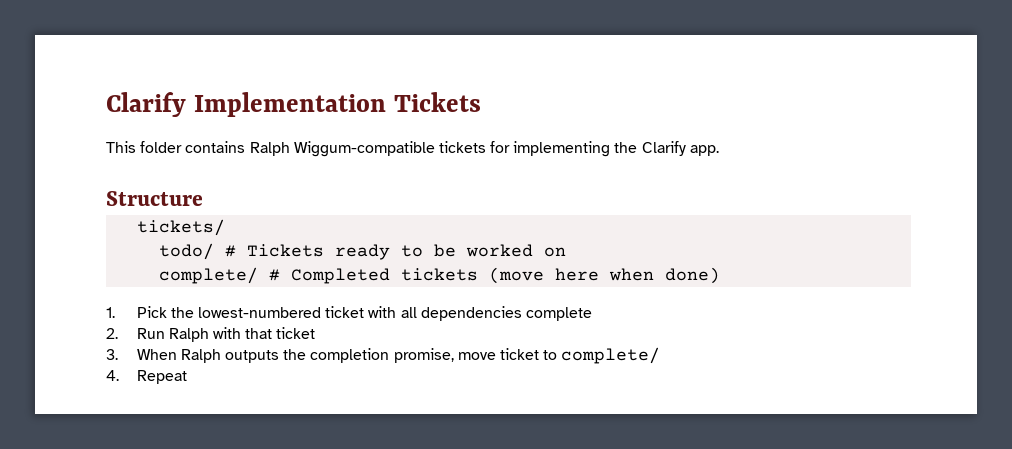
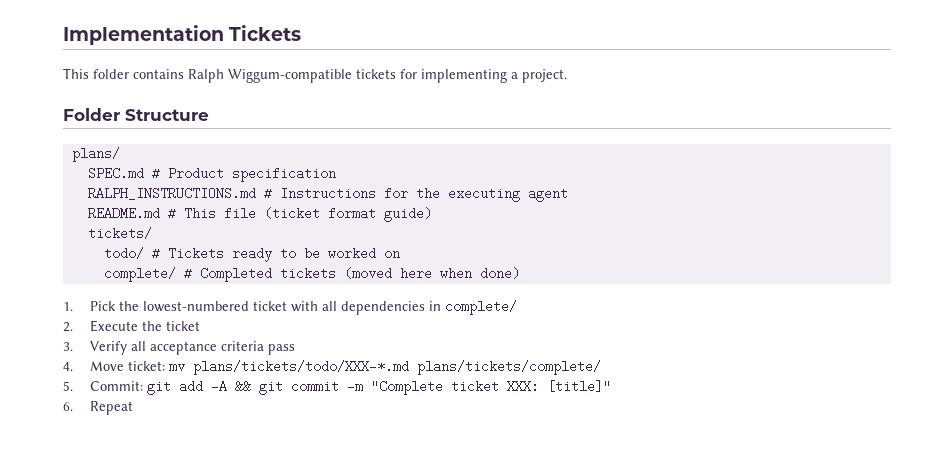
- Clarify Implementation Tickets
+ Implementation Tickets
- This folder contains Ralph Wiggum-compatible tickets for implementing the Clarify app.
- Structure
+ This folder contains Ralph Wiggum-compatible tickets for implementing a project.
+ Folder Structure
+ plans/
+ SPEC.md # Product specification
+ RALPH_INSTRUCTIONS.md # Instructions for the executing agent
+ README.md # This file (ticket format guide)
- complete/ # Completed tickets (move here when done)
+ complete/ # Completed tickets (moved here when done)
- 1. Pick the lowest-numbered ticket with all dependencies complete
+ 1. Pick the lowest-numbered ticket with all dependencies in complete/
- 2. Run Ralph with that ticket
- 3. When Ralph outputs the completion promise, move ticket to complete/
- 4. Repeat
+ 2. Execute the ticket
+ 3. Verify all acceptance criteria pass
+ 4. Move ticket: mv plans/tickets/todo/XXX-*.md plans/tickets/complete/
+ 5. Commit: git add -A && git commit -m "Complete ticket XXX: [title]"
+ 6. Repeat

